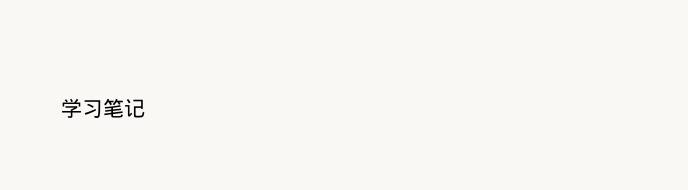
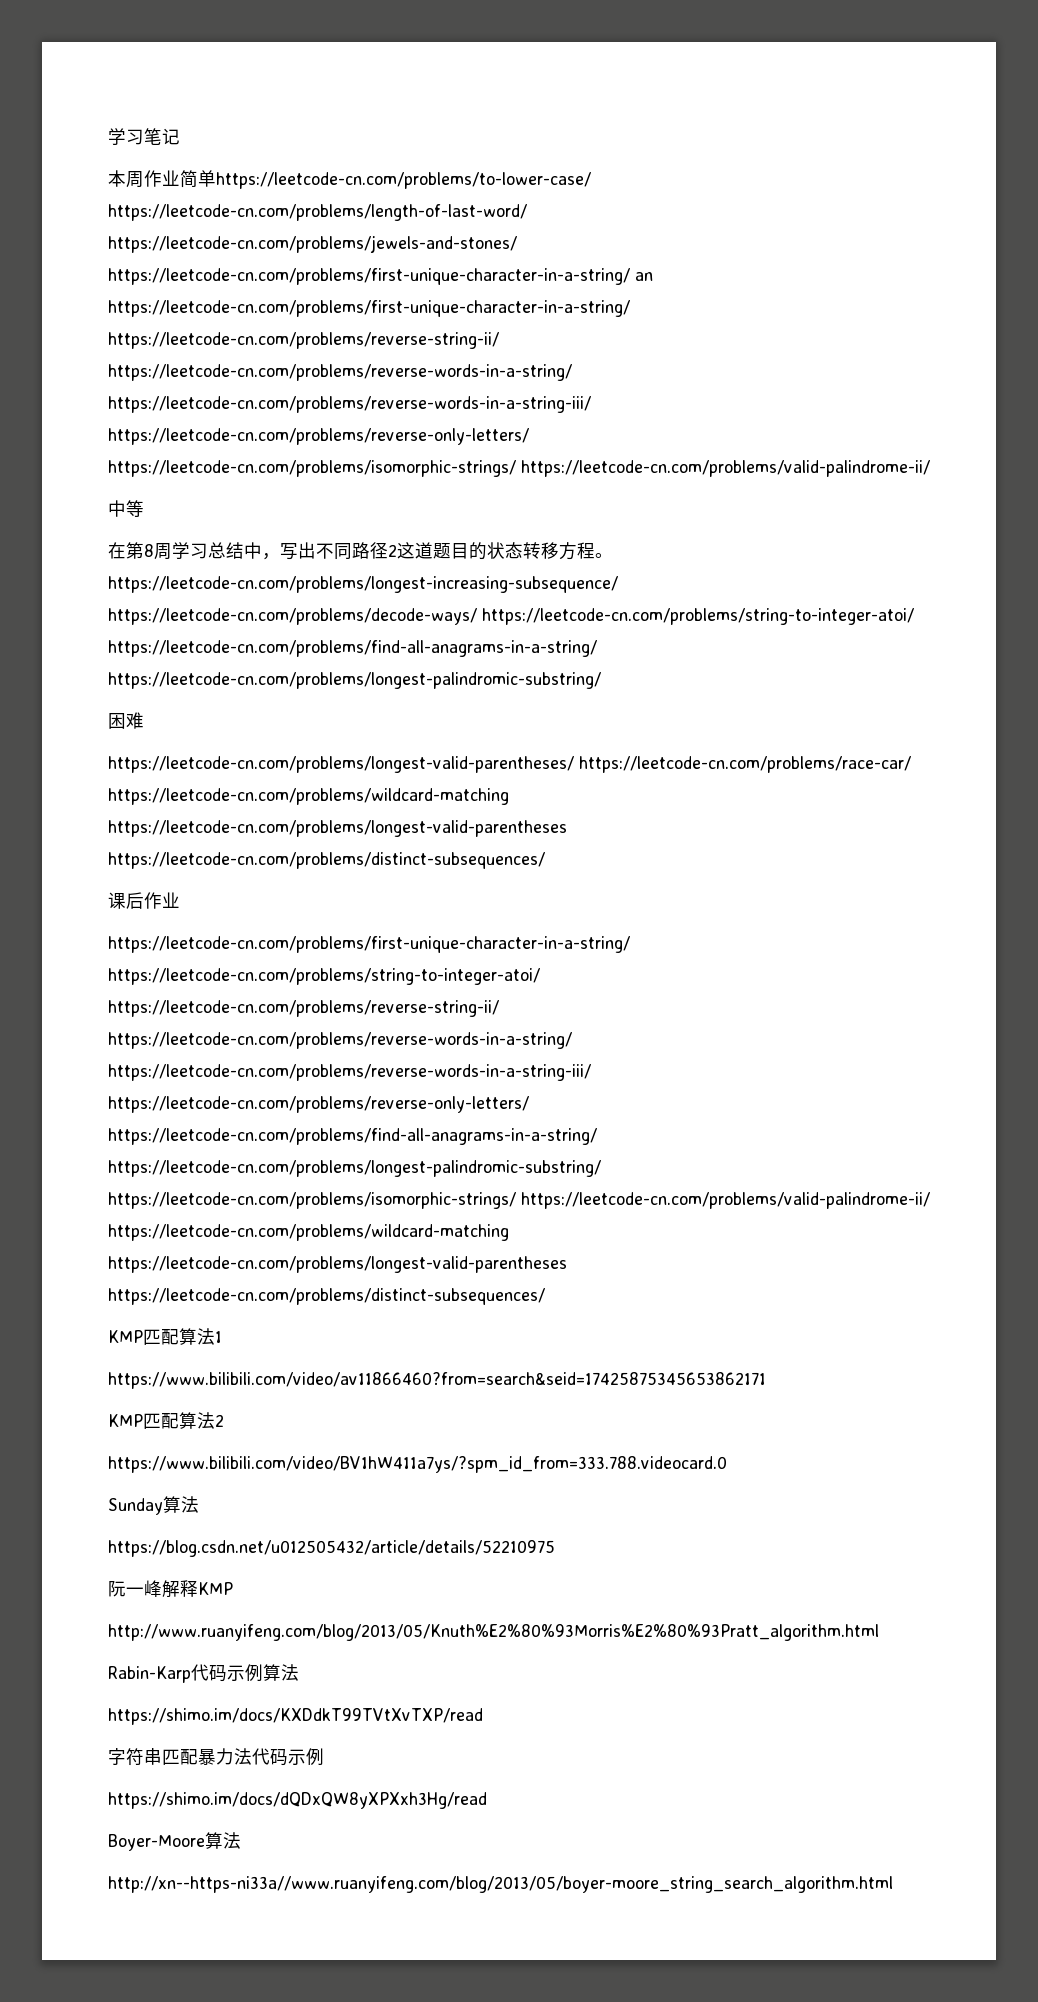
+ 本周作业简单https://leetcode-cn.com/problems/to-lower-case/ https://leetcode-cn.com/problems/length-of-last-word/ https://leetcode-cn.com/problems/jewels-and-stones/ https://leetcode-cn.com/problems/first-unique-character-in-a-string/ an https://leetcode-cn.com/problems/first-unique-character-in-a-string/ https://leetcode-cn.com/problems/reverse-string-ii/ https://leetcode-cn.com/problems/reverse-words-in-a-string/ https://leetcode-cn.com/problems/reverse-words-in-a-string-iii/ https://leetcode-cn.com/problems/reverse-only-letters/ https://leetcode-cn.com/problems/isomorphic-strings/ https://leetcode-cn.com/problems/valid-palindrome-ii/
+ 中等
+ 在第8周学习总结中，写出不同路径2这道题目的状态转移方程。https://leetcode-cn.com/problems/longest-increasing-subsequence/ https://leetcode-cn.com/problems/decode-ways/ https://leetcode-cn.com/problems/string-to-integer-atoi/ https://leetcode-cn.com/problems/find-all-anagrams-in-a-string/ https://leetcode-cn.com/problems/longest-palindromic-substring/
+ 困难
+ https://leetcode-cn.com/problems/longest-valid-parentheses/ https://leetcode-cn.com/problems/race-car/ https://leetcode-cn.com/problems/wildcard-matching https://leetcode-cn.com/problems/longest-valid-parentheses https://leetcode-cn.com/problems/distinct-subsequences/
+ 课后作业
+ https://leetcode-cn.com/problems/first-unique-character-in-a-string/ https://leetcode-cn.com/problems/string-to-integer-atoi/ https://leetcode-cn.com/problems/reverse-string-ii/ https://leetcode-cn.com/problems/reverse-words-in-a-string/ https://leetcode-cn.com/problems/reverse-words-in-a-string-iii/ https://leetcode-cn.com/problems/reverse-only-letters/ https://leetcode-cn.com/problems/find-all-anagrams-in-a-string/ https://leetcode-cn.com/problems/longest-palindromic-substring/ https://leetcode-cn.com/problems/isomorphic-strings/ https://leetcode-cn.com/problems/valid-palindrome-ii/ https://leetcode-cn.com/problems/wildcard-matching https://leetcode-cn.com/problems/longest-valid-parentheses https://leetcode-cn.com/problems/distinct-subsequences/
+ KMP匹配算法1
+ https://www.bilibili.com/video/av11866460?from=search&seid=17425875345653862171
+ KMP匹配算法2
+ https://www.bilibili.com/video/BV1hW411a7ys/?spm_id_from=333.788.videocard.0
+ Sunday算法
+ https://blog.csdn.net/u012505432/article/details/52210975
+ 阮一峰解释KMP
+ http://www.ruanyifeng.com/blog/2013/05/Knuth%E2%80%93Morris%E2%80%93Pratt_algorithm.html
+ Rabin-Karp代码示例算法
+ https://shimo.im/docs/KXDdkT99TVtXvTXP/read
+ 字符串匹配暴力法代码示例
+ https://shimo.im/docs/dQDxQW8yXPXxh3Hg/read
+ Boyer-Moore算法
+ http://xn--https-ni33a//www.ruanyifeng.com/blog/2013/05/boyer-moore_string_search_algorithm.html

